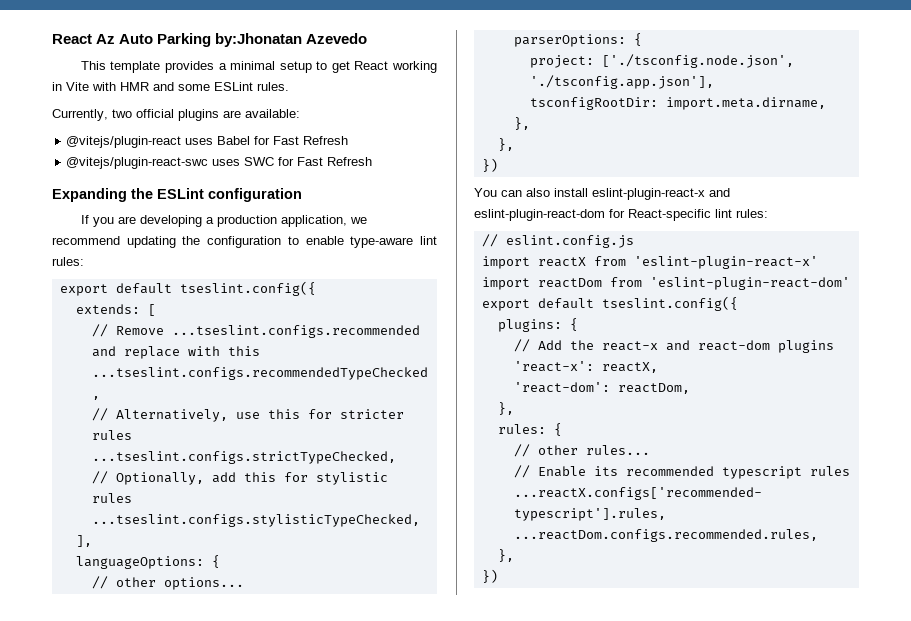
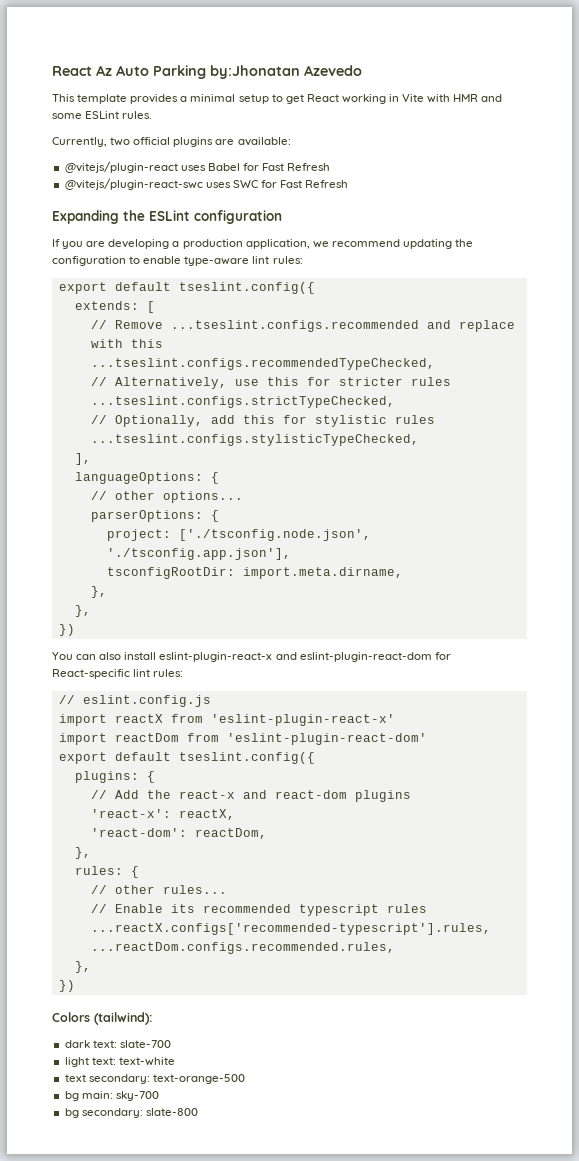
+ Colors (tailwind):
+ dark text: slate-700
+ light text: text-white
+ text secondary: text-orange-500
+ bg main: sky-700
+ bg secondary: slate-800

